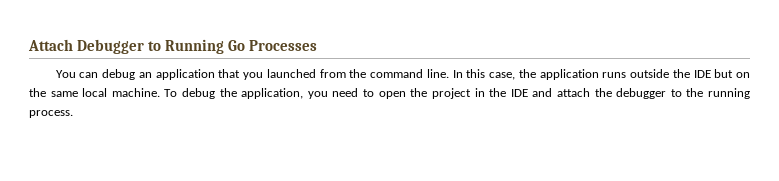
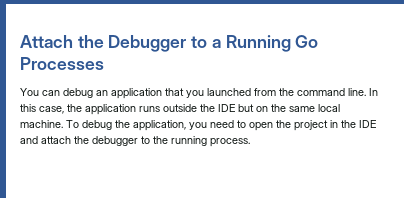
- Attach Debugger to Running Go Processes
+ Attach the Debugger to a Running Go Processes

